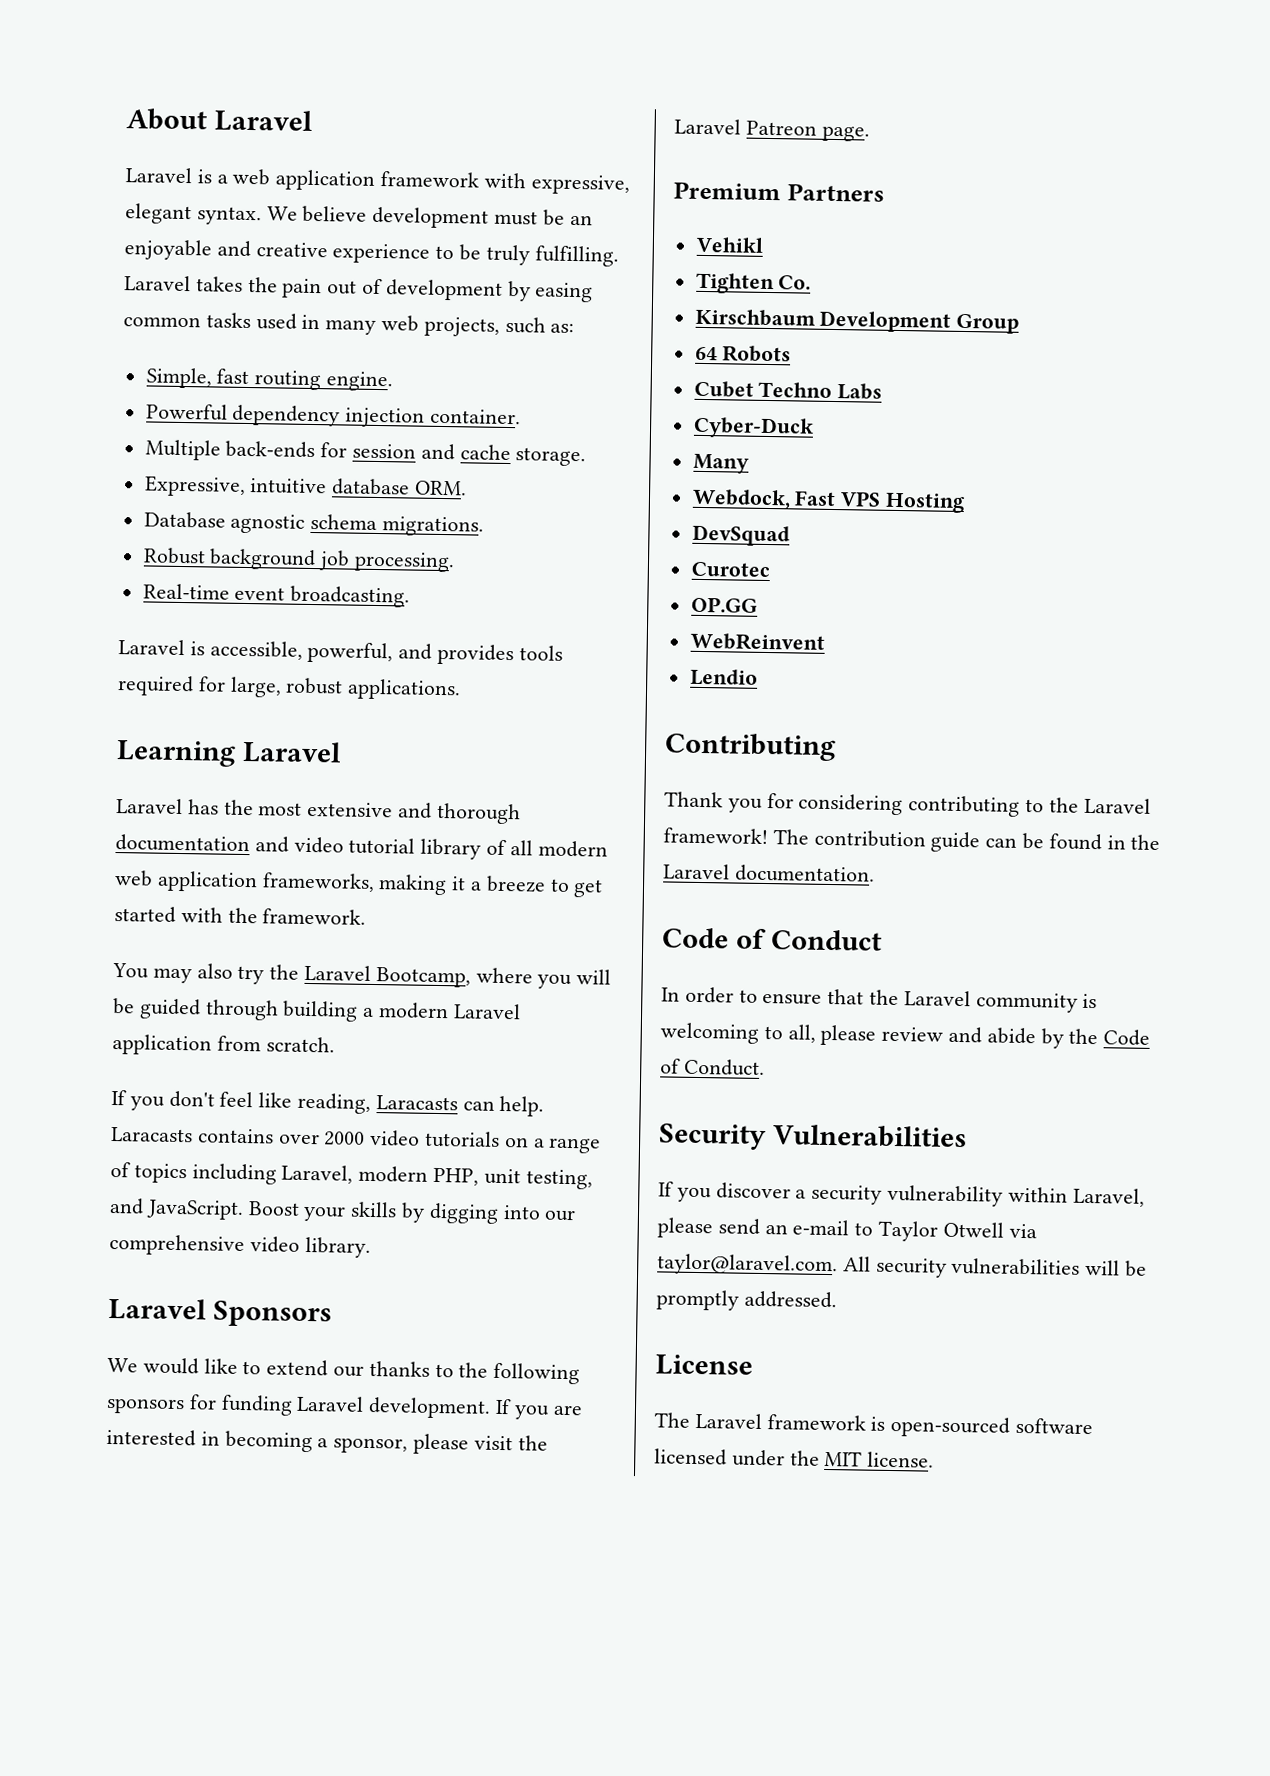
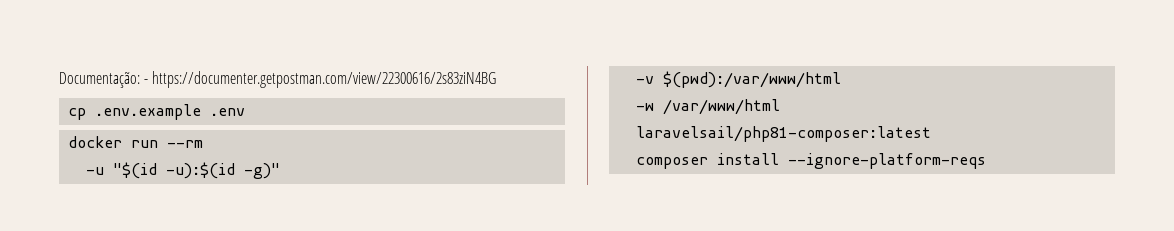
- About Laravel
- Laravel is a web application framework with expressive, elegant syntax. We believe development must be an enjoyable and creative experience to be truly fulfilling. Laravel takes the pain out of development by easing common tasks used in many web projects, such as:
- Simple, fast routing engine.
- Powerful dependency injection container.
- Multiple back-ends for session and cache storage.
- Expressive, intuitive database ORM.
- Database agnostic schema migrations.
- Robust background job processing.
- Real-time event broadcasting.
- Laravel is accessible, powerful, and provides tools required for large, robust applications.
- Learning Laravel
- Laravel has the most extensive and thorough documentation and video tutorial library of all modern web application frameworks, making it a breeze to get started with the framework.
- You may also try the Laravel Bootcamp, where you will be guided through building a modern Laravel application from scratch.
- If you don't feel like reading, Laracasts can help. Laracasts contains over 2000 video tutorials on a range of topics including Laravel, modern PHP, unit testing, and JavaScript. Boost your skills by digging into our comprehensive video library.
- Laravel Sponsors
- We would like to extend our thanks to the following sponsors for funding Laravel development. If you are interested in becoming a sponsor, please visit the Laravel Patreon page.
- Premium Partners
- Vehikl
- Tighten Co.
- Kirschbaum Development Group
- 64 Robots
- Cubet Techno Labs
- Cyber-Duck
- Many
- Webdock, Fast VPS Hosting
- DevSquad
- Curotec
- OP.GG
- WebReinvent
- Lendio
- Contributing
- Thank you for considering contributing to the Laravel framework! The contribution guide can be found in the Laravel documentation.
- Code of Conduct
- In order to ensure that the Laravel community is welcoming to all, please review and abide by the Code of Conduct.
- Security Vulnerabilities
- If you discover a security vulnerability within Laravel, please send an e-mail to Taylor Otwell via taylor@laravel.com. All security vulnerabilities will be promptly addressed.
- License
- The Laravel framework is open-sourced software licensed under the MIT license.
+ Documentação: - https://documenter.getpostman.com/view/22300616/2s83ziN4BG
+ cp .env.example .env
+ docker run --rm
+ -u "$(id -u):$(id -g)"
+ -v $(pwd):/var/www/html
+ -w /var/www/html
+ laravelsail/php81-composer:latest
+ composer install --ignore-platform-reqs

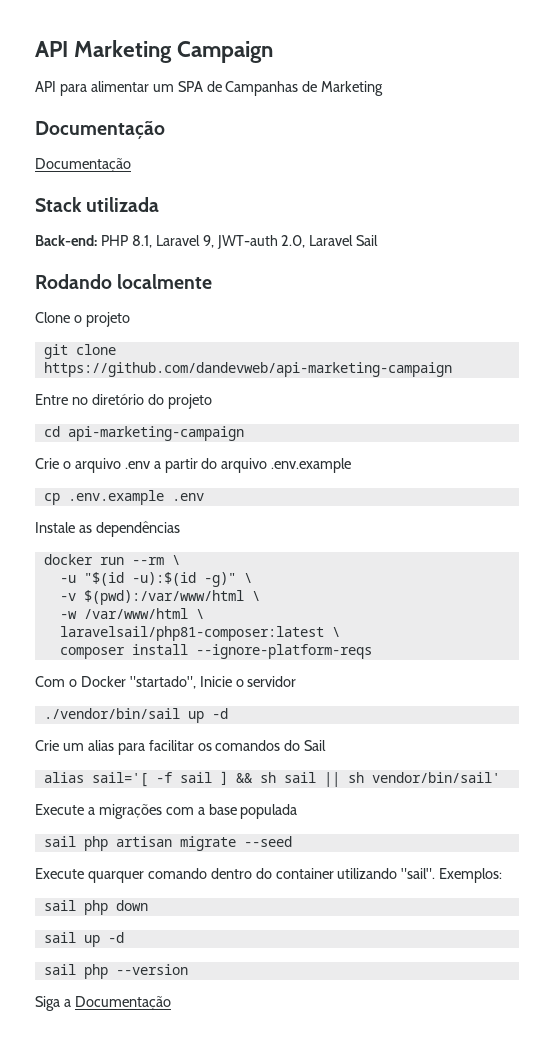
- Documentação: - https://documenter.getpostman.com/view/22300616/2s83ziN4BG
+ API Marketing Campaign
+ API para alimentar um SPA de Campanhas de Marketing
+ Documentação
+ Documentação
+ Stack utilizada
+ Back-end: PHP 8.1, Laravel 9, JWT-auth 2.0, Laravel Sail
+ Rodando localmente
+ Clone o projeto
+ git clone https://github.com/dandevweb/api-marketing-campaign
+ Entre no diretório do projeto
+ cd api-marketing-campaign
+ Crie o arquivo .env a partir do arquivo .env.example
+ Instale as dependências
- docker run --rm
+ docker run --rm \
- -u "$(id -u):$(id -g)"
+ -u "$(id -u):$(id -g)" \
- -v $(pwd):/var/www/html
+ -v $(pwd):/var/www/html \
- -w /var/www/html
+ -w /var/www/html \
- laravelsail/php81-composer:latest
+ laravelsail/php81-composer:latest \
+ Com o Docker "startado", Inicie o servidor
+ ./vendor/bin/sail up -d
+ Crie um alias para facilitar os comandos do Sail
+ alias sail='[ -f sail ] && sh sail || sh vendor/bin/sail'
+ Execute a migrações com a base populada
+ sail php artisan migrate --seed
+ Execute quarquer comando dentro do container utilizando "sail". Exemplos:
+ sail php down
+ sail up -d
+ sail php --version
+ Siga a Documentação

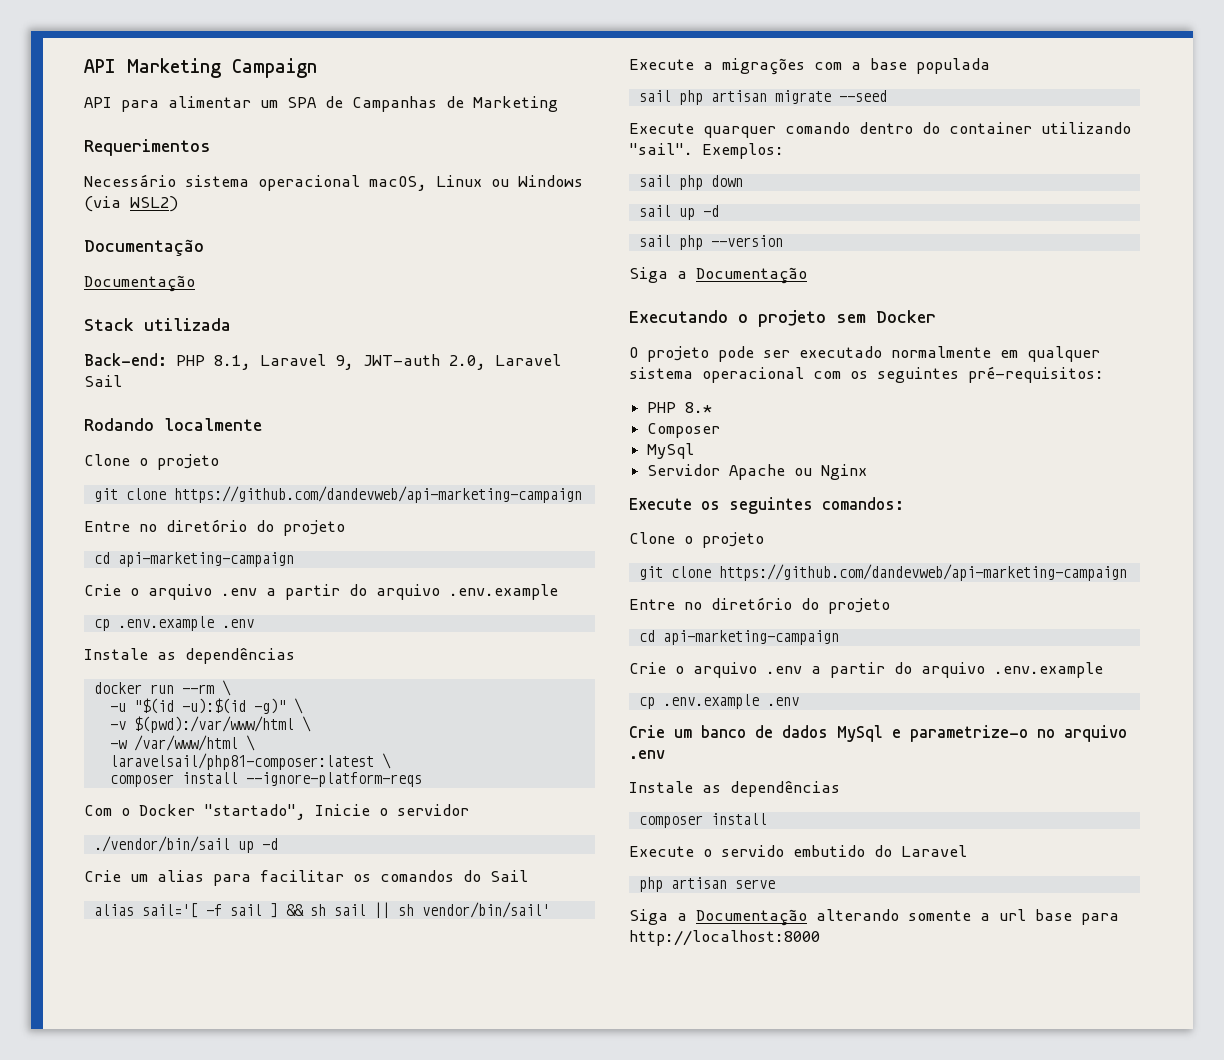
+ Requerimentos
+ Necessário sistema operacional macOS, Linux ou Windows (via WSL2)
+ Executando o projeto sem Docker
+ O projeto pode ser executado normalmente em qualquer sistema operacional com os seguintes pré-requisitos:
+ PHP 8.*
+ Composer
+ MySql
+ Servidor Apache ou Nginx
+ Execute os seguintes comandos:
+ Clone o projeto
+ git clone https://github.com/dandevweb/api-marketing-campaign
+ Entre no diretório do projeto
+ cd api-marketing-campaign
+ Crie o arquivo .env a partir do arquivo .env.example
+ cp .env.example .env
+ Crie um banco de dados MySql e parametrize-o no arquivo .env
+ Instale as dependências
+ composer install
+ Execute o servido embutido do Laravel
+ php artisan serve
+ Siga a Documentação alterando somente a url base para http://localhost:8000

